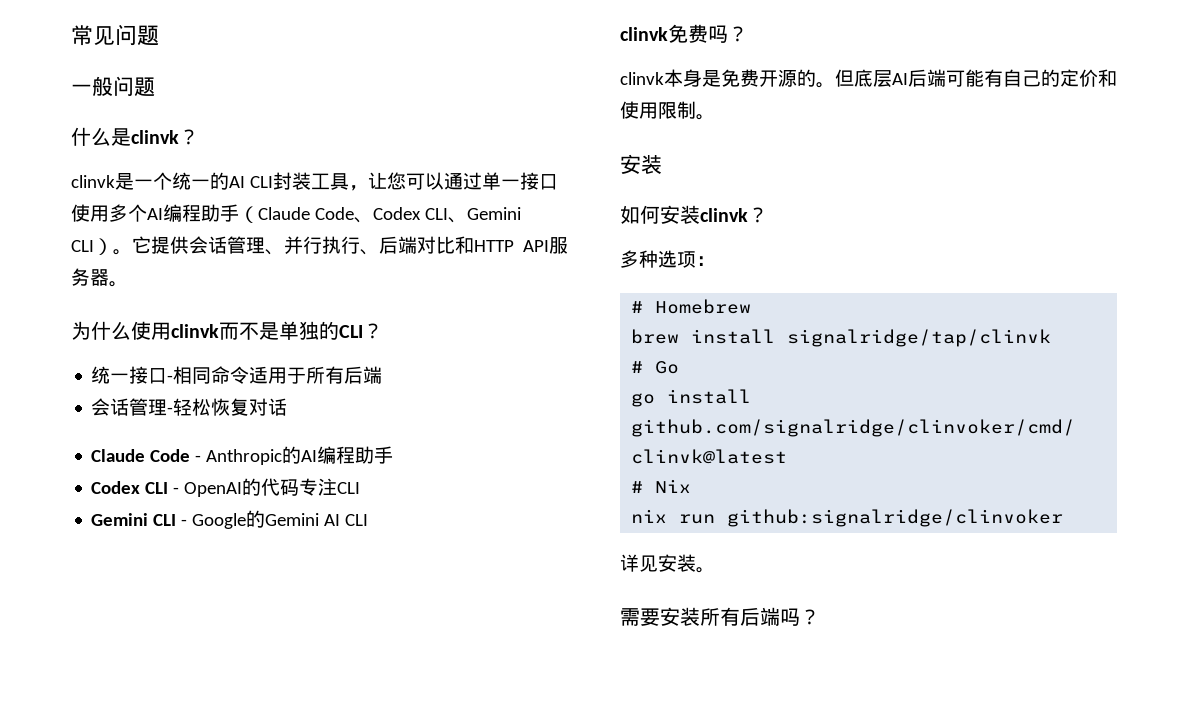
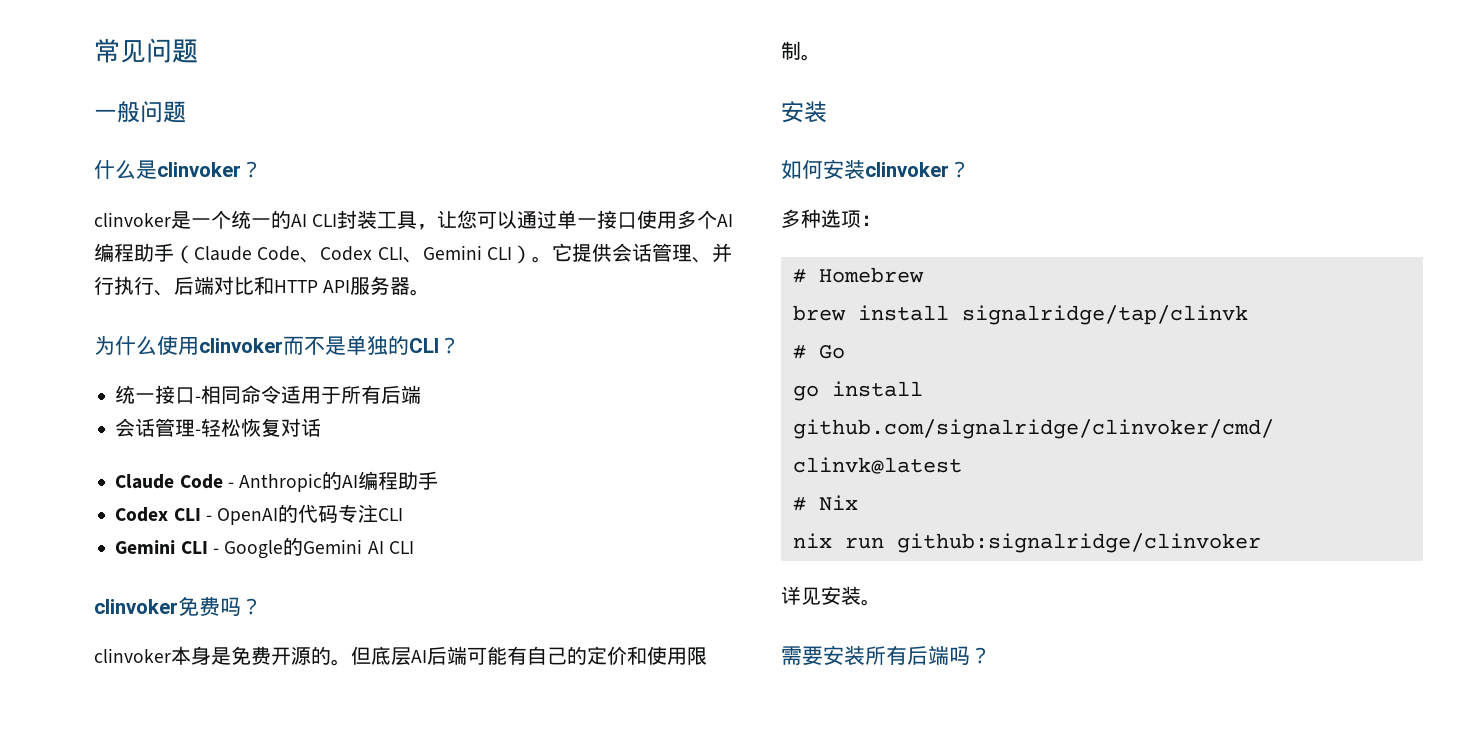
- 什么是clinvk？
- clinvk是一个统一的AI CLI封装工具，让您可以通过单一接口使用多个AI编程助手（Claude Code、Codex CLI、Gemini CLI）。
+ 什么是clinvoker？
+ clinvoker是一个统一的AI CLI封装工具，让您可以通过单一接口使用多个AI编程助手（Claude Code、Codex CLI、Gemini CLI）。
- 为什么使用clinvk而不是单独的CLI？
+ 为什么使用clinvoker而不是单独的CLI？
- clinvk免费吗？
+ clinvoker免费吗？
- clinvk本身是免费开源的。
+ clinvoker本身是免费开源的。
- 如何安装clinvk？
+ 如何安装clinvoker？

